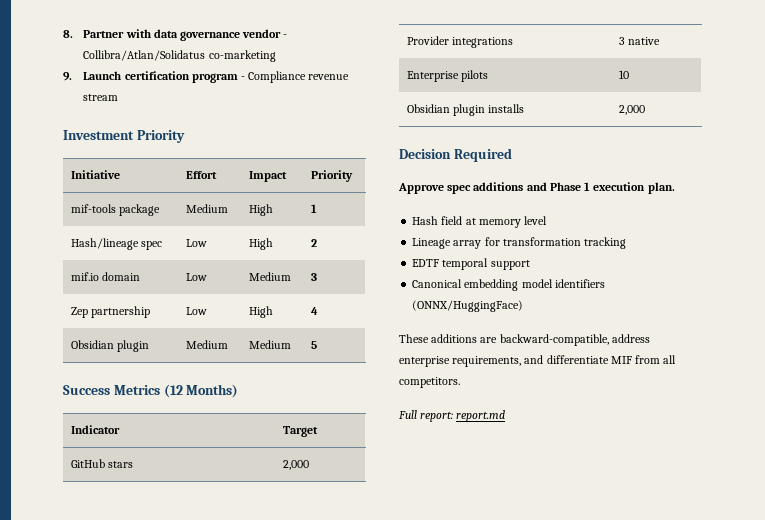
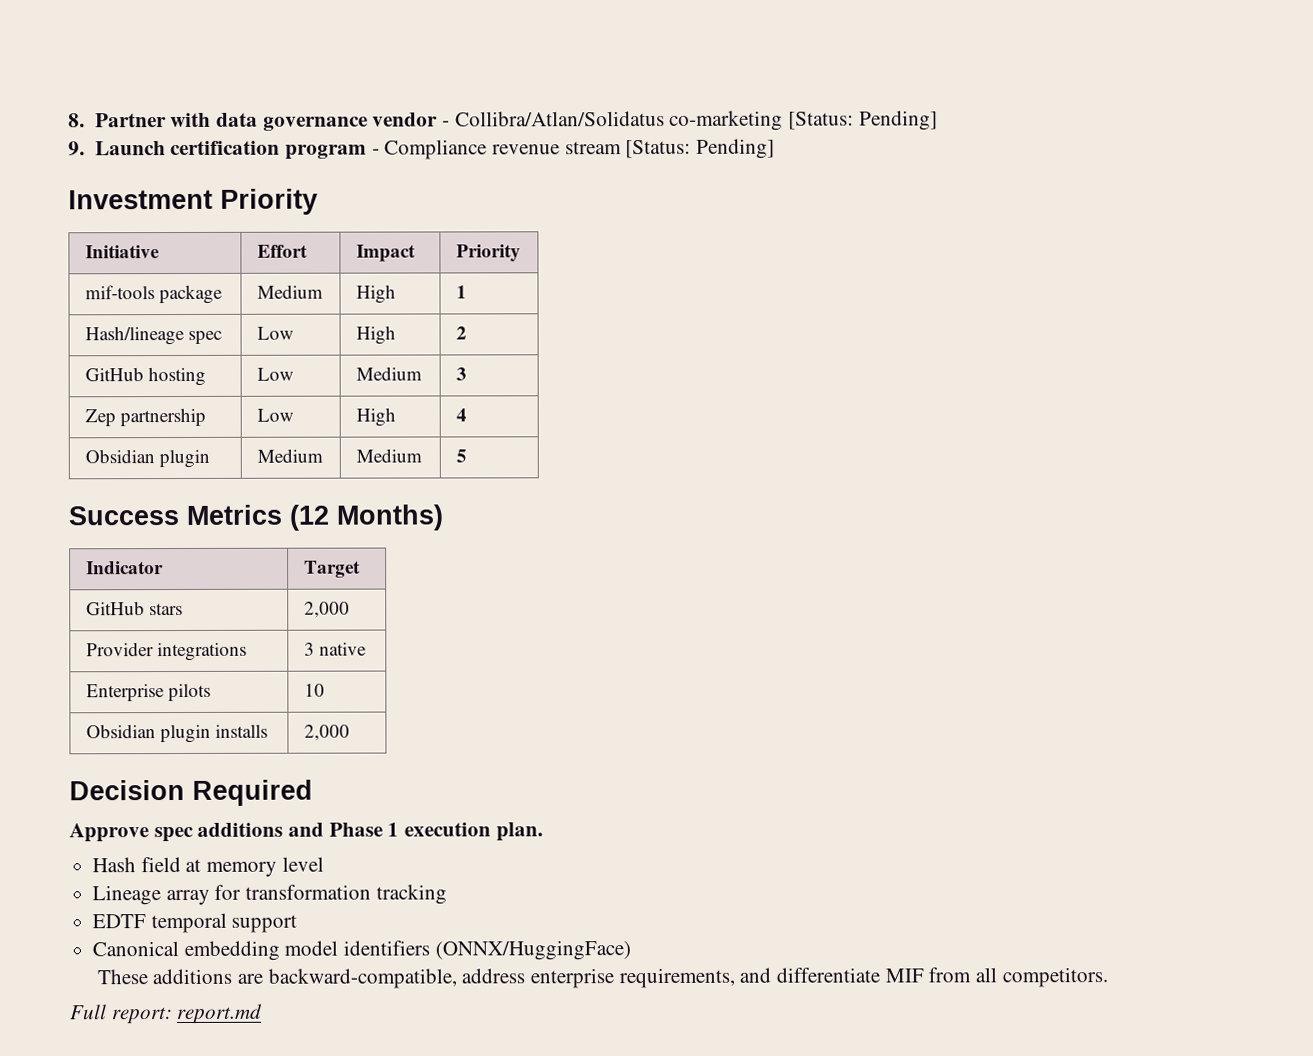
- 8. Partner with data governance vendor - Collibra/Atlan/Solidatus co-marketing
+ 8. Partner with data governance vendor - Collibra/Atlan/Solidatus co-marketing [Status: Pending]
- 9. Launch certification program - Compliance revenue stream
+ 9. Launch certification program - Compliance revenue stream [Status: Pending]
- mif.io domain | Low | Medium | 3
+ GitHub hosting | Low | Medium | 3

